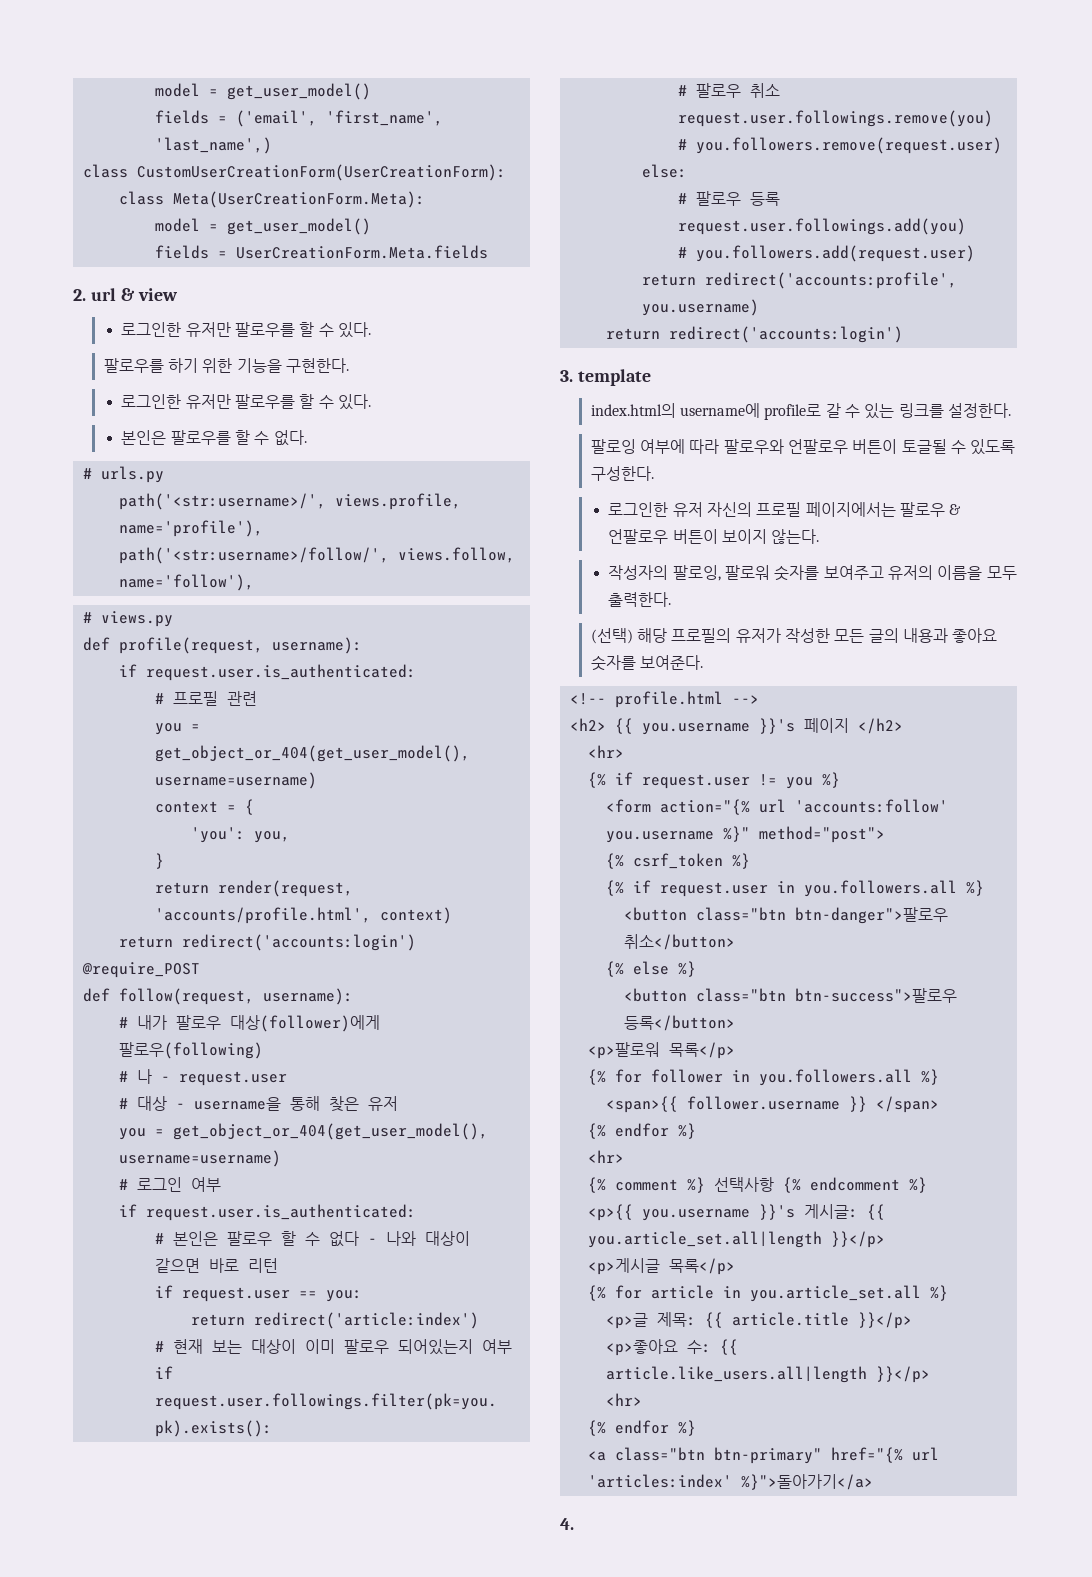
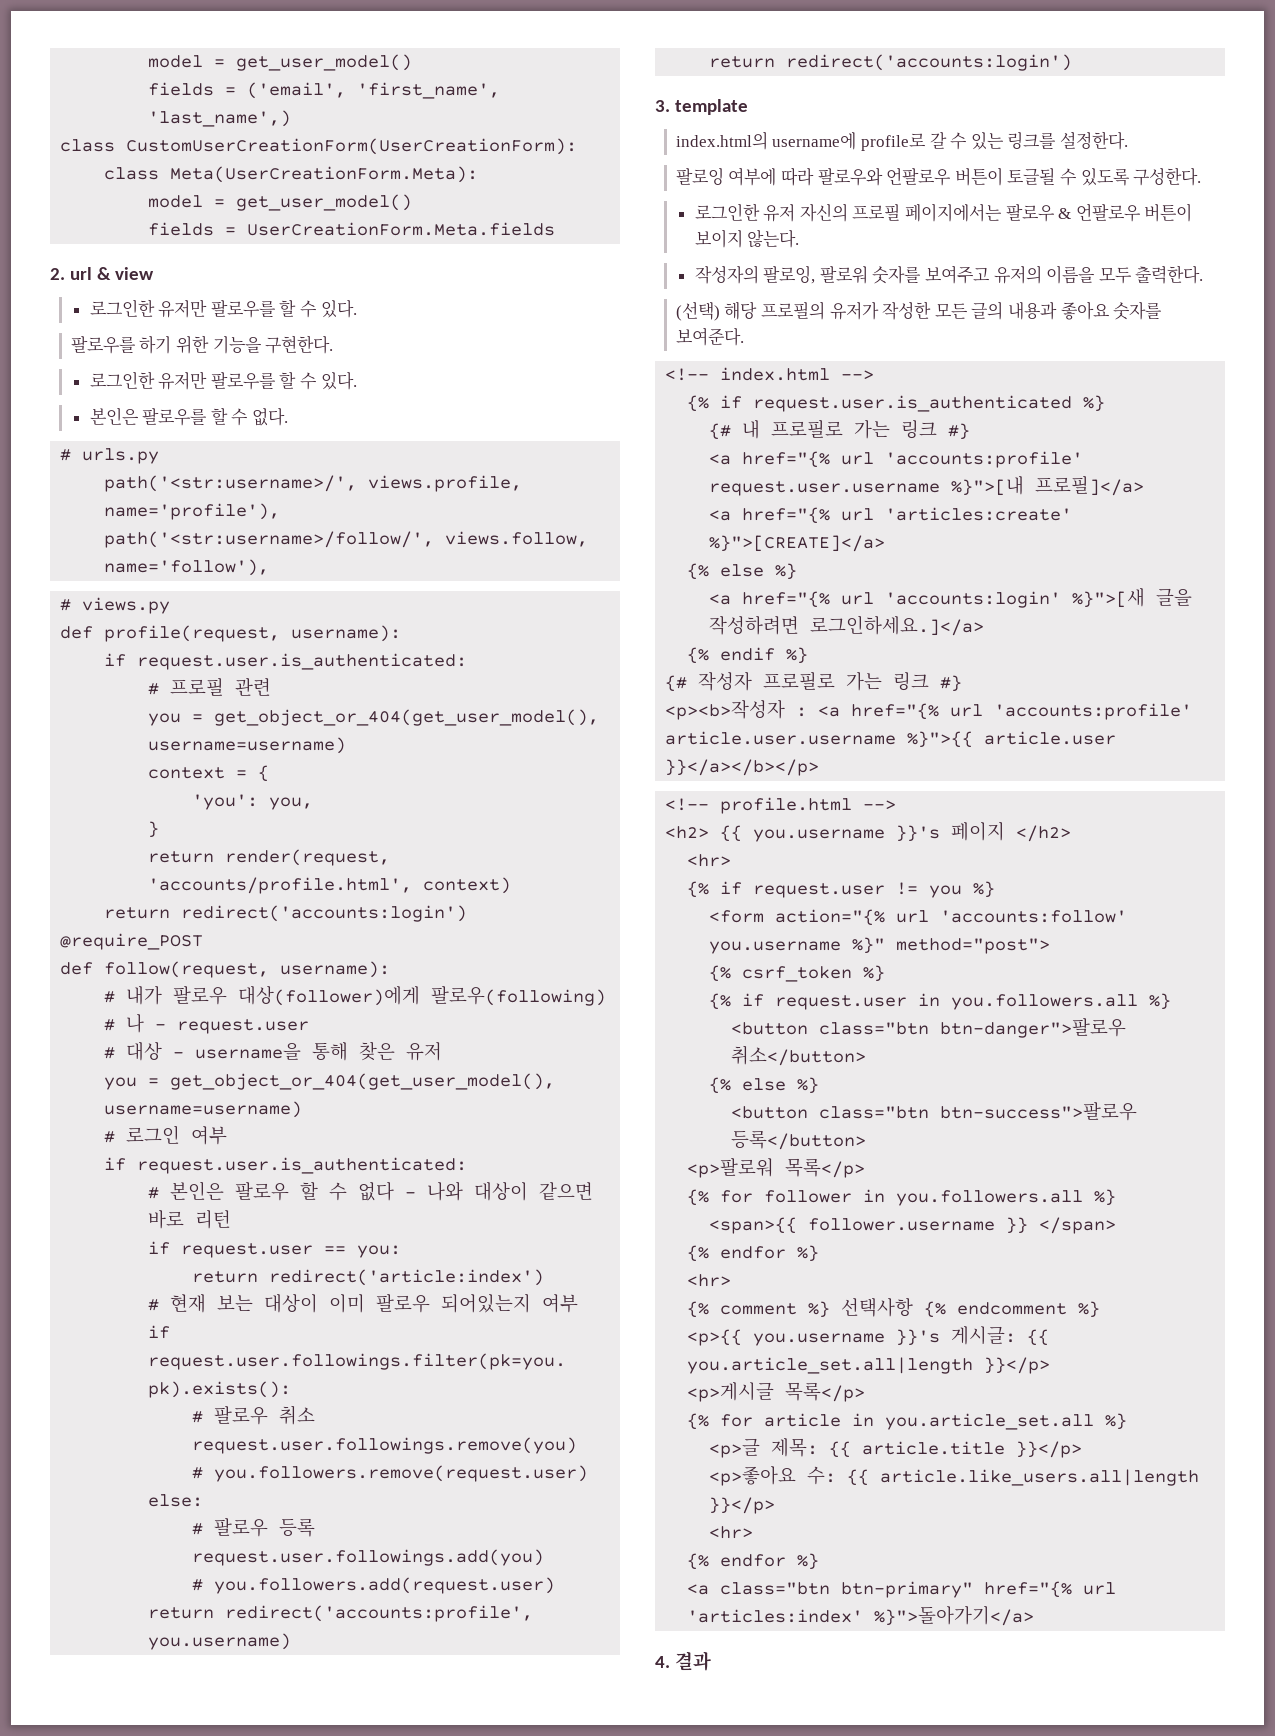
+ <!-- index.html -->
+ {% if request.user.is_authenticated %}
+ {# 내 프로필로 가는 링크 #}
+ <a href="{% url 'accounts:profile' request.user.username %}">[내 프로필]</a>
+ <a href="{% url 'articles:create' %}">[CREATE]</a>
+ {% else %}
+ <a href="{% url 'accounts:login' %}">[새 글을 작성하려면 로그인하세요.]</a>
+ {% endif %}
+ {# 작성자 프로필로 가는 링크 #}
+ <p><b>작성자 : <a href="{% url 'accounts:profile' article.user.username %}">{{ article.user }}</a></b></p>
- 4.
+ 4. 결과

